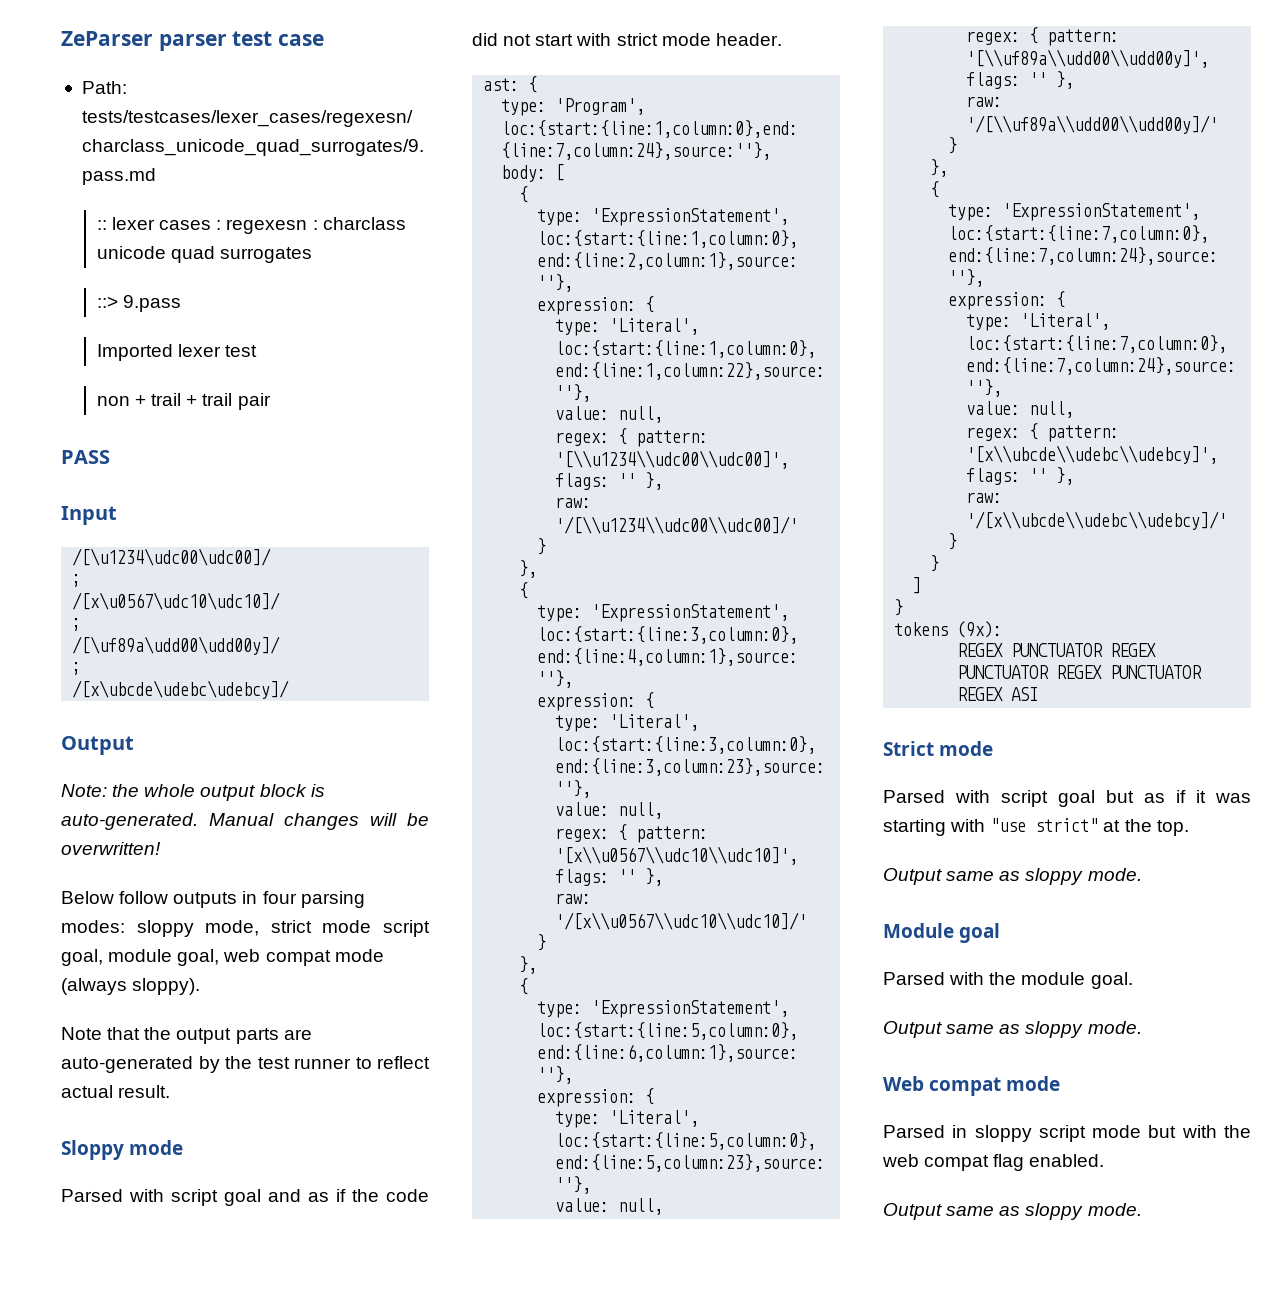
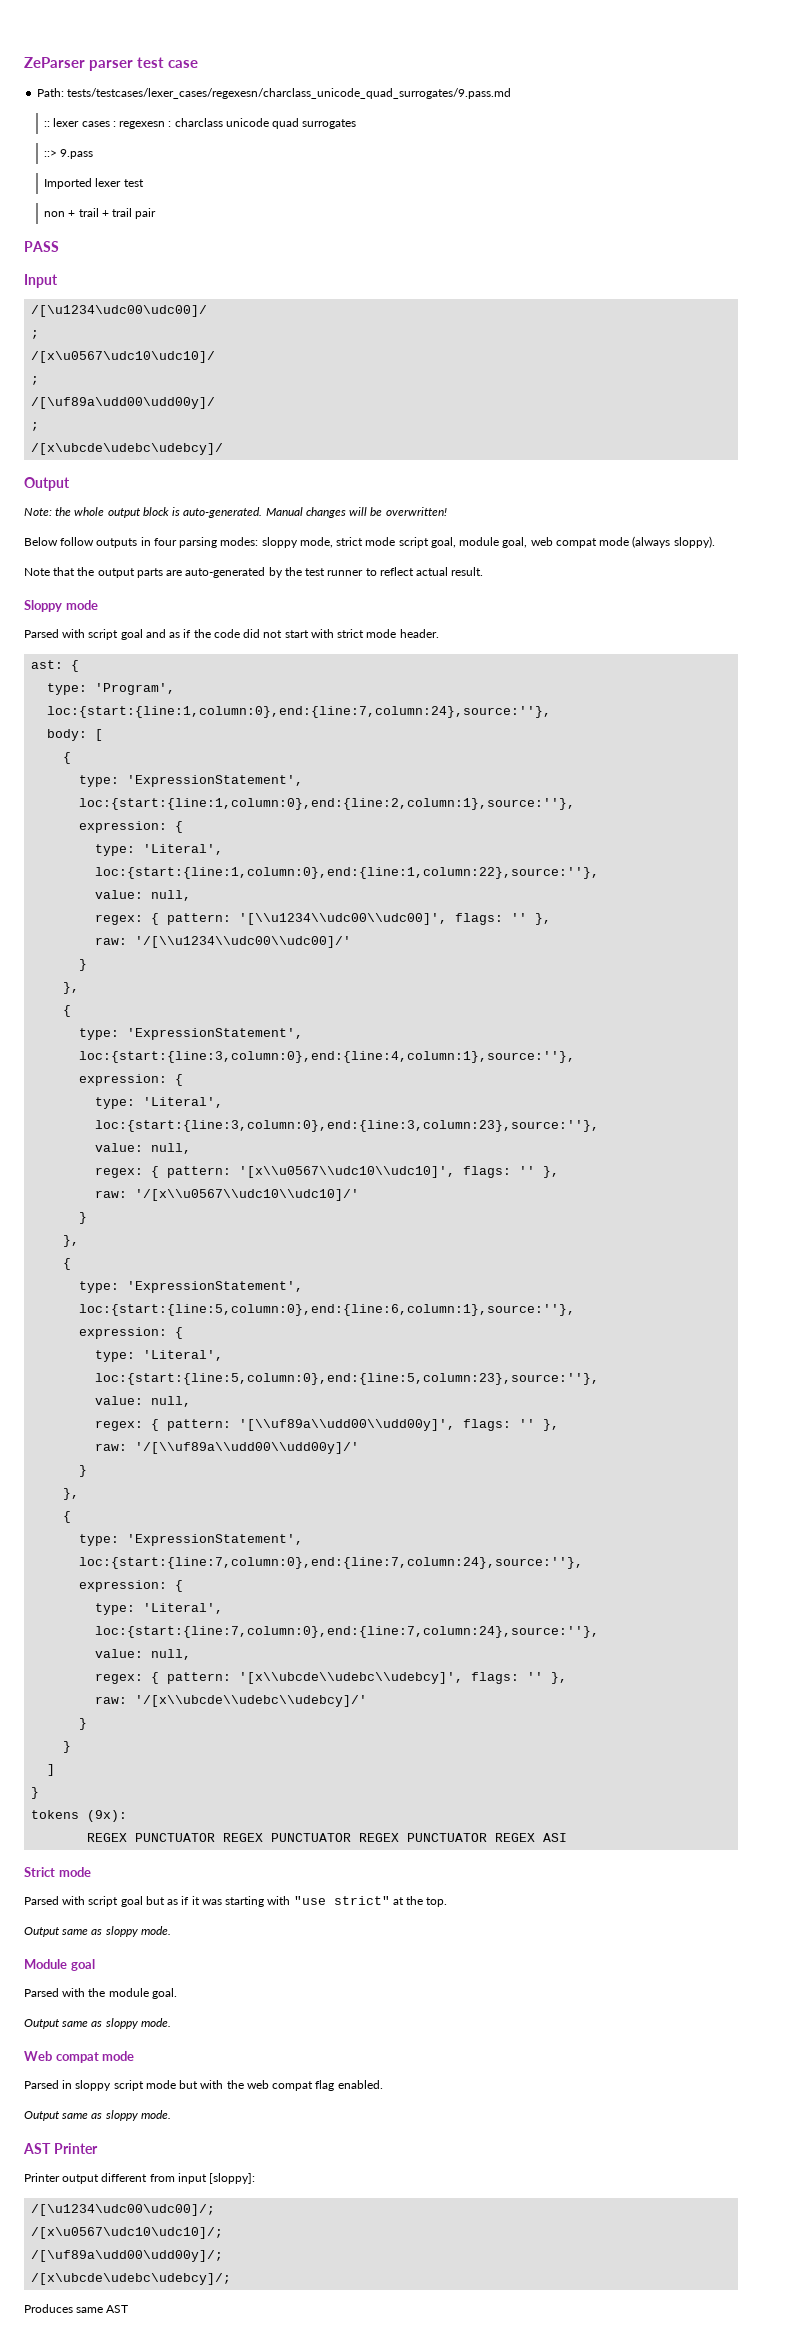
+ AST Printer
+ Printer output different from input [sloppy]:
+ /[\u1234\udc00\udc00]/;
+ /[x\u0567\udc10\udc10]/;
+ /[\uf89a\udd00\udd00y]/;
+ /[x\ubcde\udebc\udebcy]/;
+ Produces same AST

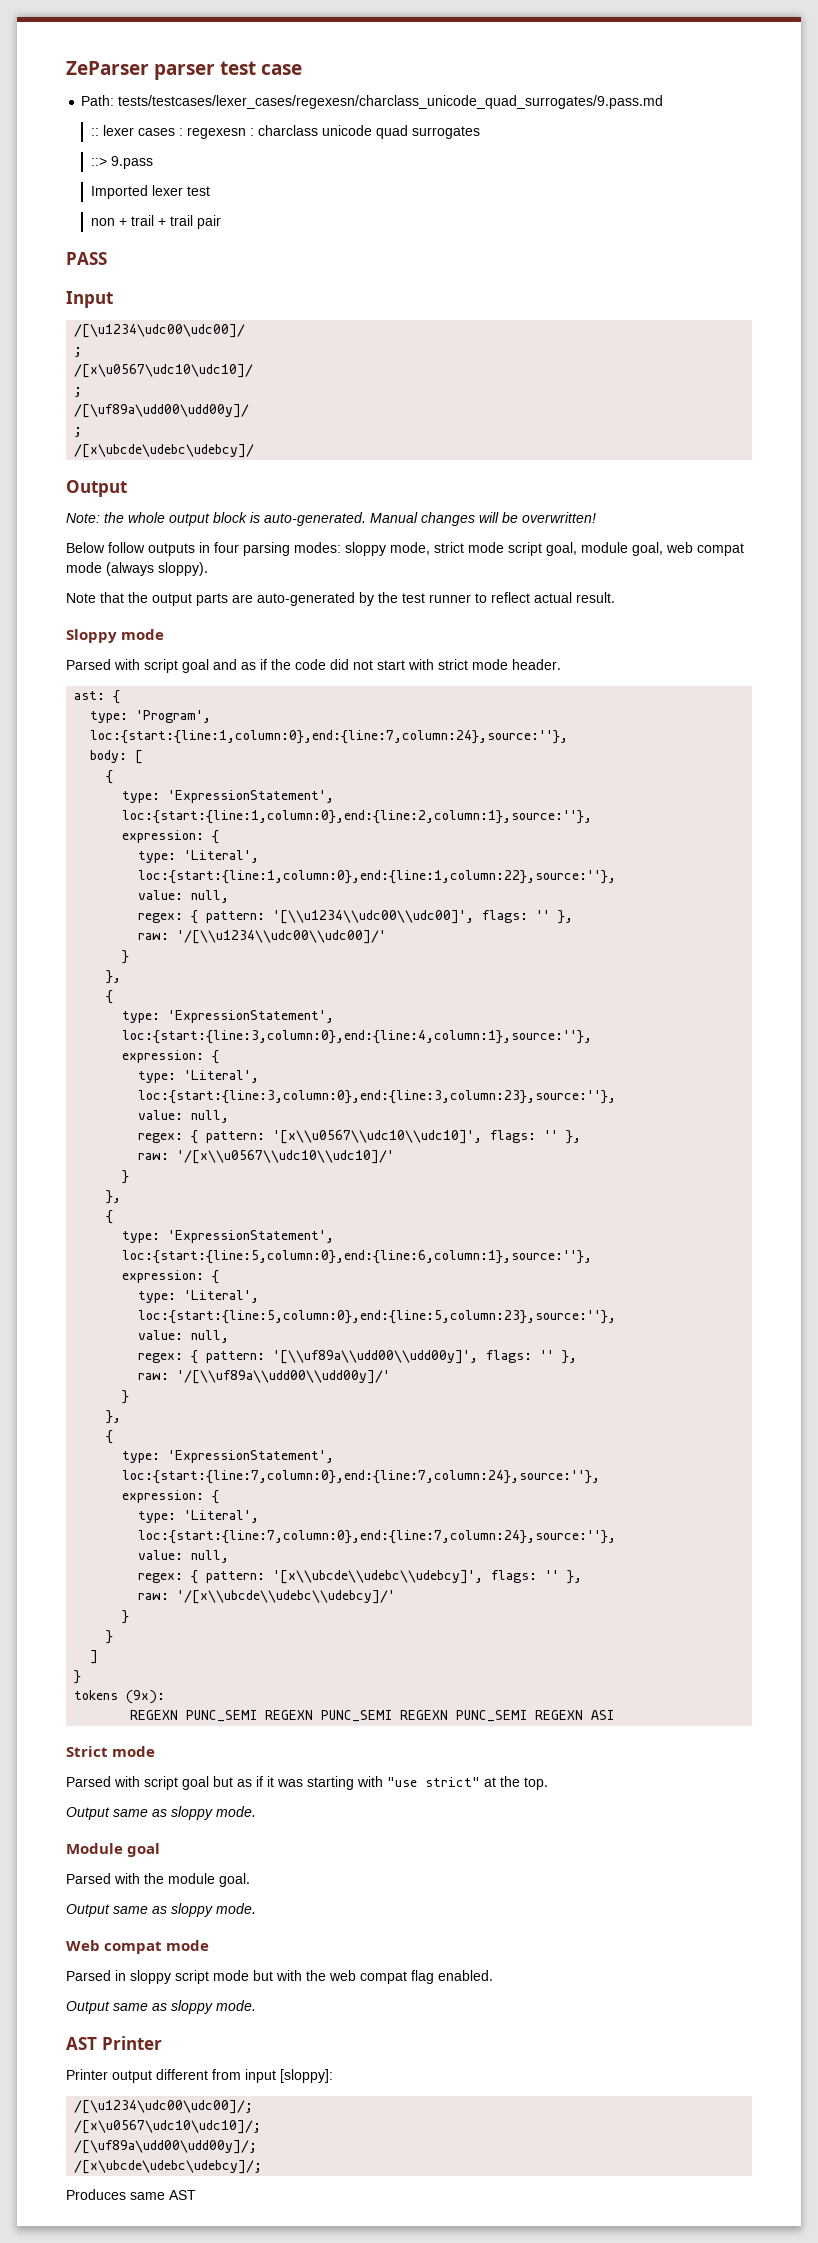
- REGEX PUNCTUATOR REGEX PUNCTUATOR REGEX PUNCTUATOR REGEX ASI
+ REGEXN PUNC_SEMI REGEXN PUNC_SEMI REGEXN PUNC_SEMI REGEXN ASI

